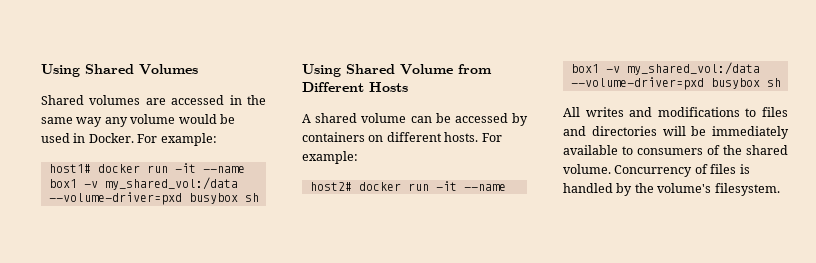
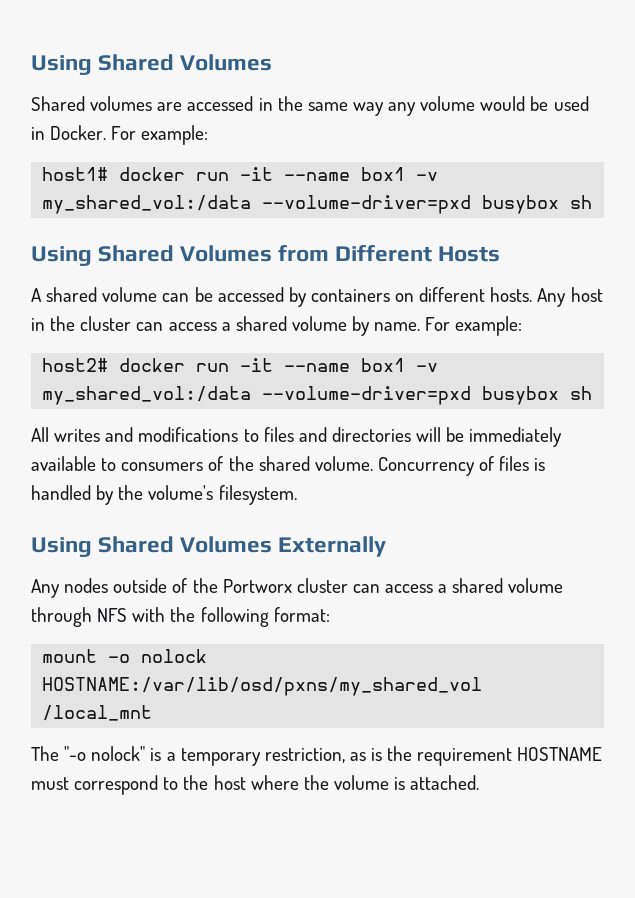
- Using Shared Volume from Different Hosts
+ Using Shared Volumes from Different Hosts
+ Any host in the cluster can access a shared volume by name.
+ Using Shared Volumes Externally
+ Any nodes outside of the Portworx cluster can access a shared volume through NFS with the following format:
+ mount -o nolock HOSTNAME:/var/lib/osd/pxns/my_shared_vol /local_mnt
+ The "-o nolock" is a temporary restriction, as is the requirement HOSTNAME must correspond to the host where the volume is attached.

